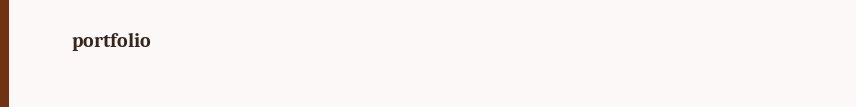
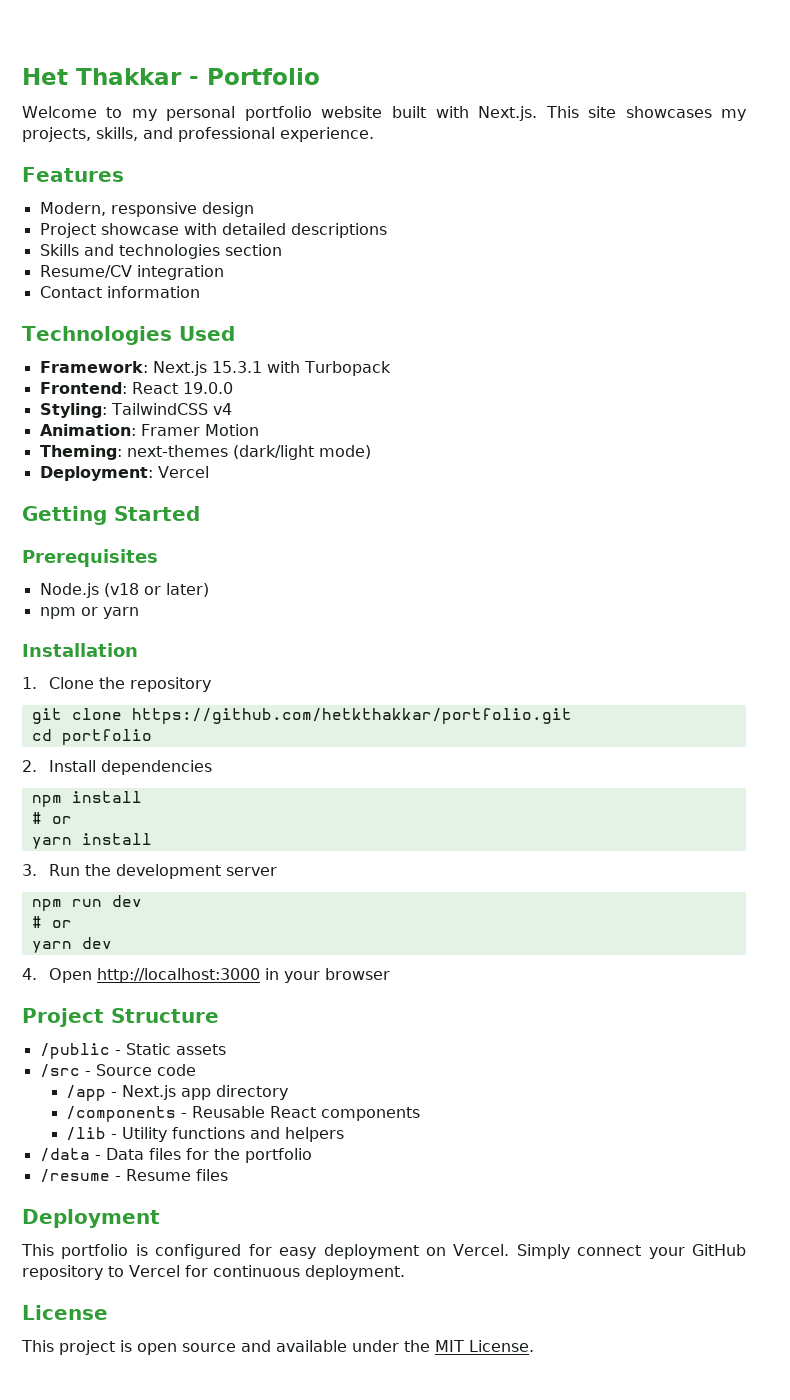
- portfolio
+ Het Thakkar - Portfolio
+ Welcome to my personal portfolio website built with Next.js. This site showcases my projects, skills, and professional experience.
+ Features
+ Modern, responsive design
+ Project showcase with detailed descriptions
+ Skills and technologies section
+ Resume/CV integration
+ Contact information
+ Technologies Used
+ Framework: Next.js 15.3.1 with Turbopack
+ Frontend: React 19.0.0
+ Styling: TailwindCSS v4
+ Animation: Framer Motion
+ Theming: next-themes (dark/light mode)
+ Deployment: Vercel
+ Getting Started
+ Prerequisites
+ Node.js (v18 or later)
+ npm or yarn
+ Installation
+ 1. Clone the repository
+ git clone https://github.com/hetkthakkar/portfolio.git
+ cd portfolio
+ 2. Install dependencies
+ npm install
+ # or
+ yarn install
+ 3. Run the development server
+ npm run dev
+ # or
+ yarn dev
+ 4. Open http://localhost:3000 in your browser
+ Project Structure
+ /public - Static assets
+ /src - Source code
+ /app - Next.js app directory
+ /components - Reusable React components
+ /lib - Utility functions and helpers
+ /data - Data files for the portfolio
+ /resume - Resume files
+ Deployment
+ This portfolio is configured for easy deployment on Vercel. Simply connect your GitHub repository to Vercel for continuous deployment.
+ License
+ This project is open source and available under the MIT License.

